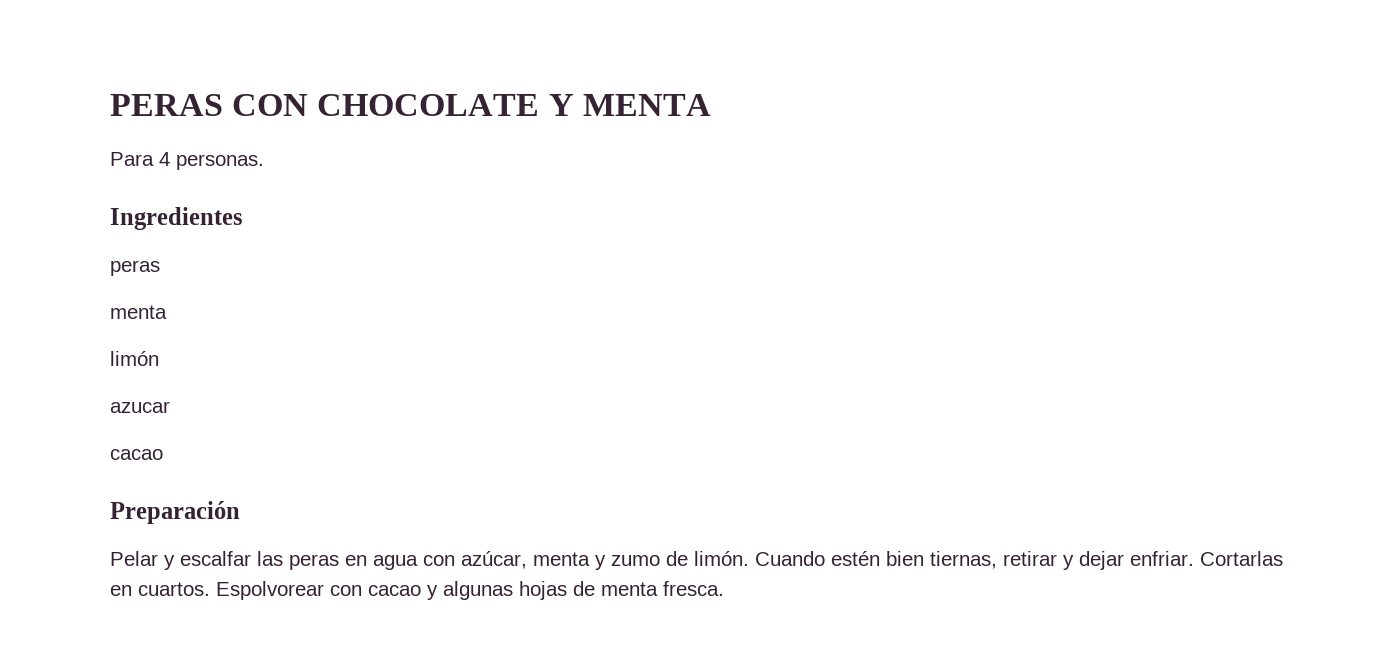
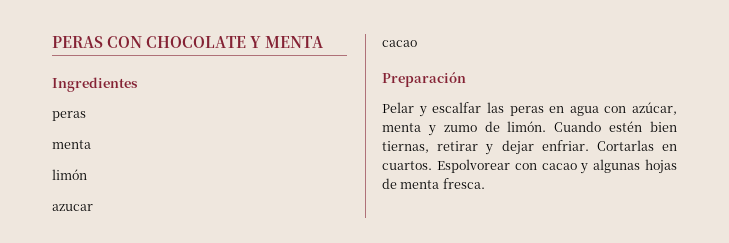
- Para 4 personas.

